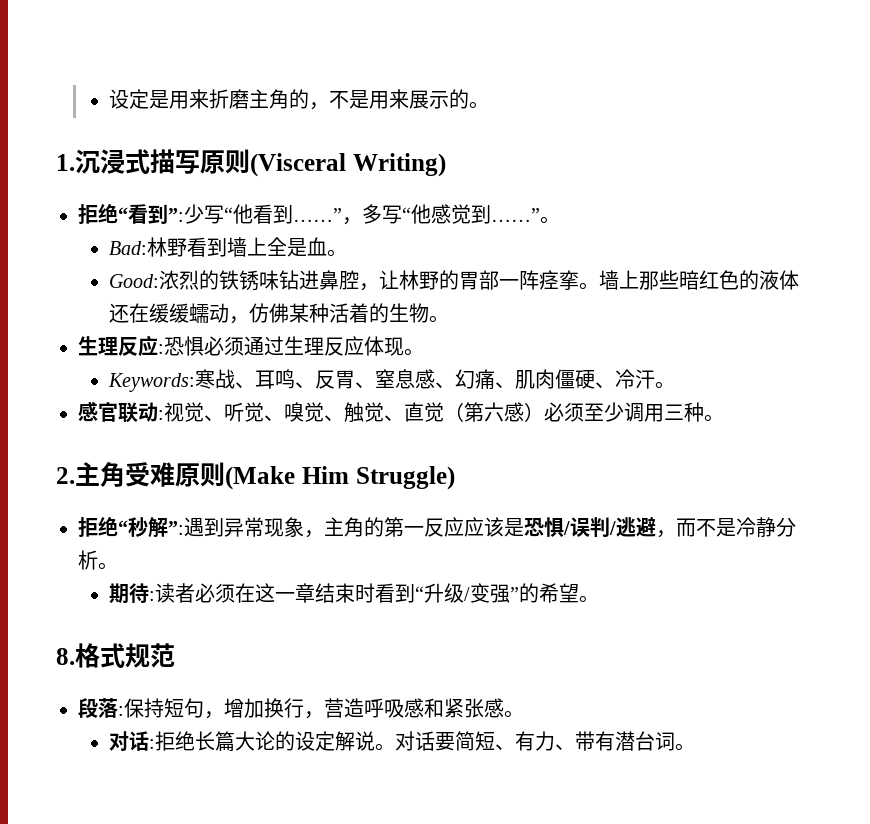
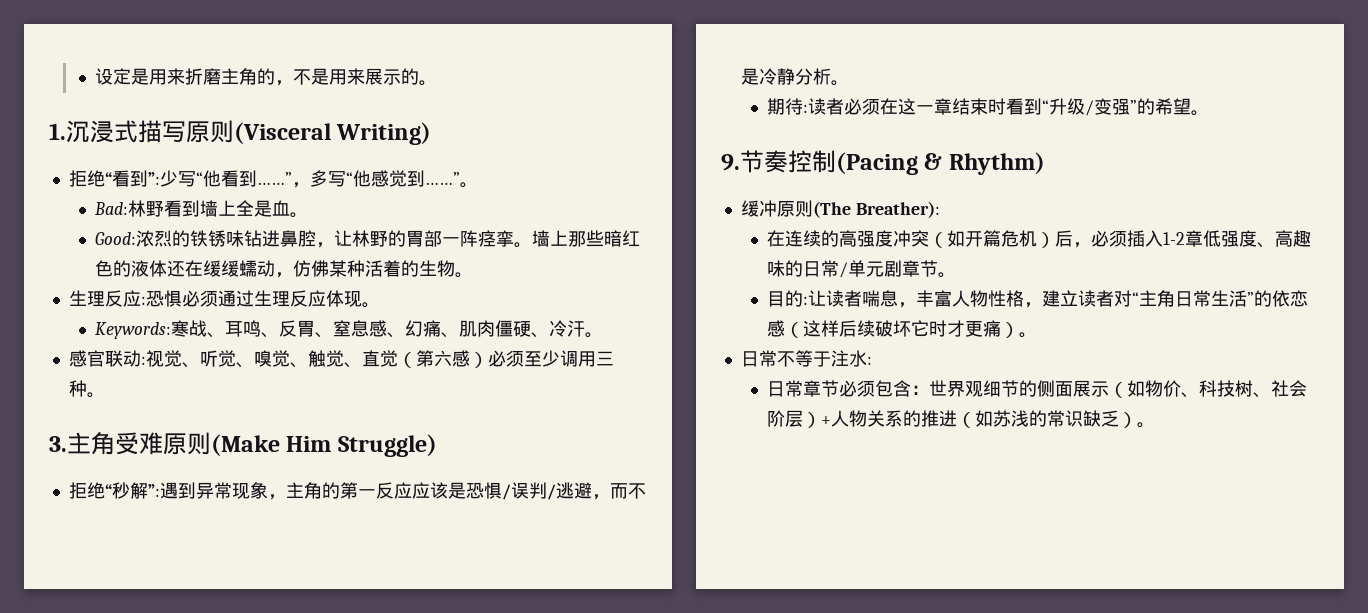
- 2.主角受难原则(Make Him Struggle)
+ 3.主角受难原则(Make Him Struggle)
- 8.格式规范
- 段落:保持短句，增加换行，营造呼吸感和紧张感。
- 对话:拒绝长篇大论的设定解说。对话要简短、有力、带有潜台词。
+ 9.节奏控制(Pacing & Rhythm)
+ 缓冲原则(The Breather):
+ 在连续的高强度冲突（如开篇危机）后，必须插入1-2章低强度、高趣味的日常/单元剧章节。
+ 目的:让读者喘息，丰富人物性格，建立读者对“主角日常生活”的依恋感（这样后续破坏它时才更痛）。
+ 日常不等于注水:
+ 日常章节必须包含：世界观细节的侧面展示（如物价、科技树、社会阶层）+人物关系的推进（如苏浅的常识缺乏）。

